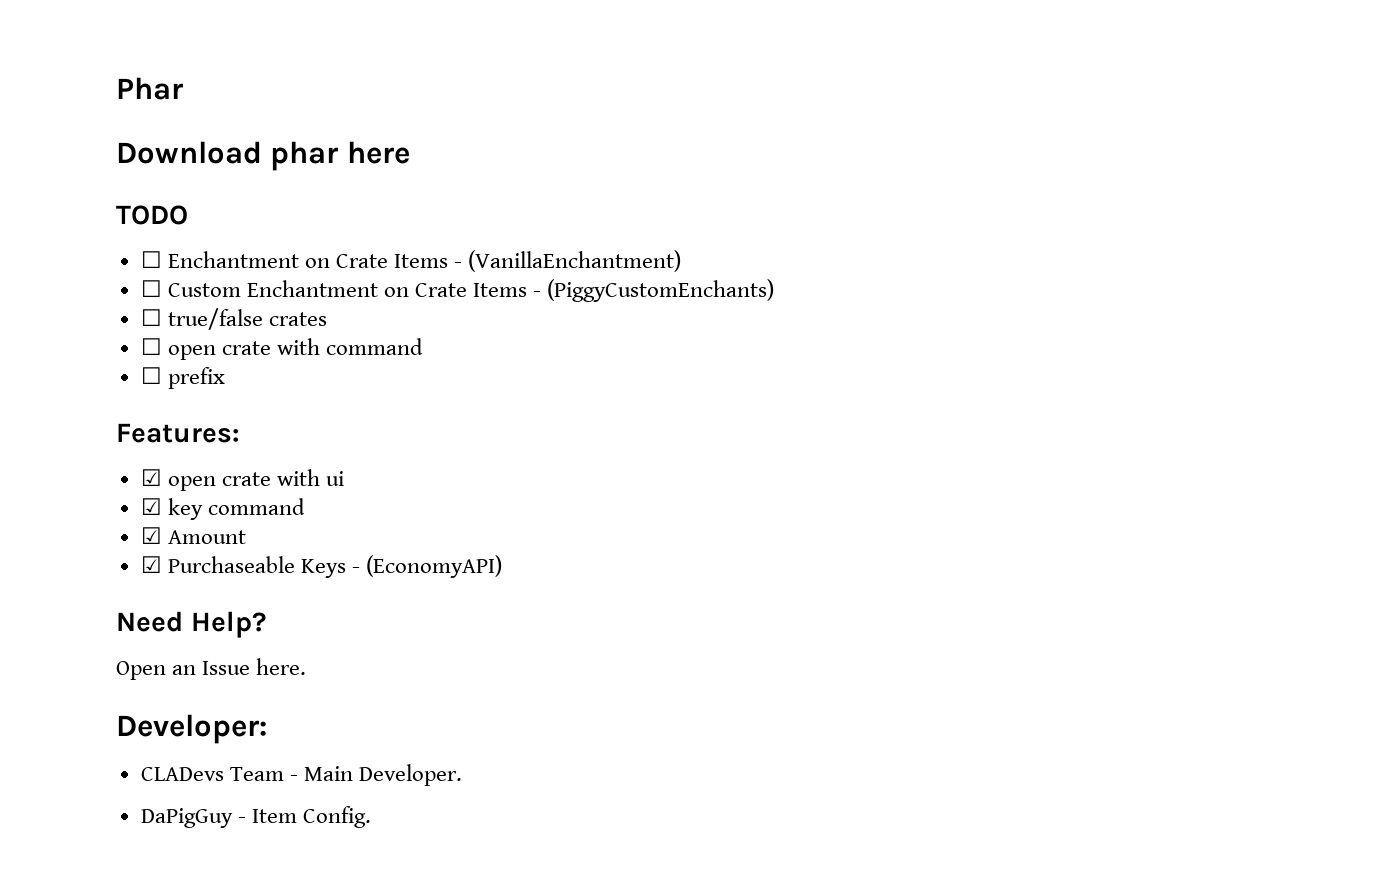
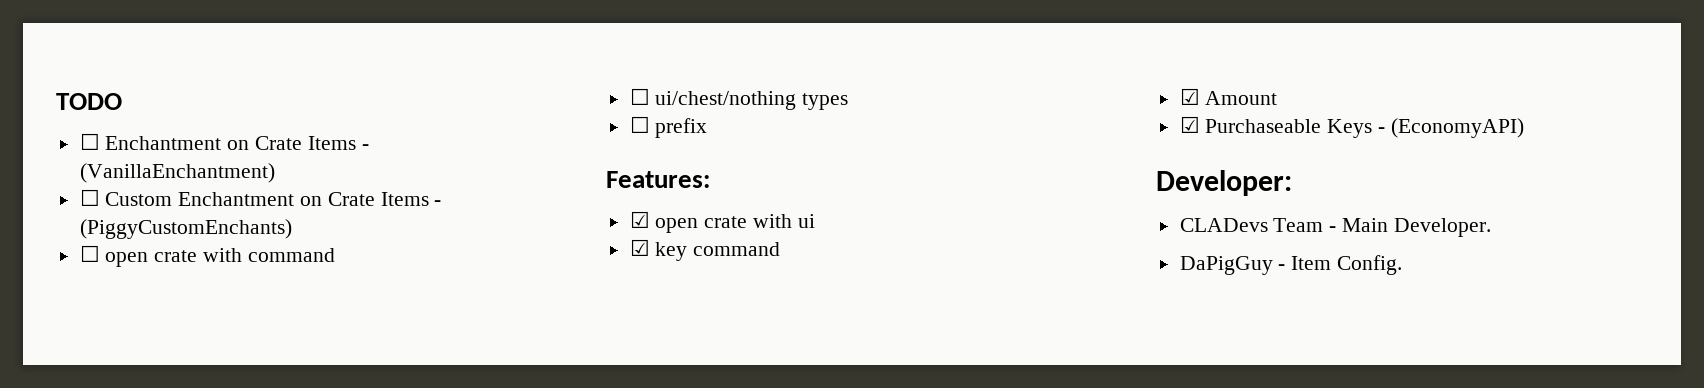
- Phar
- Download phar here
- ☐ true/false crates
+ ☐ ui/chest/nothing types
- Need Help?
- Open an Issue here.

